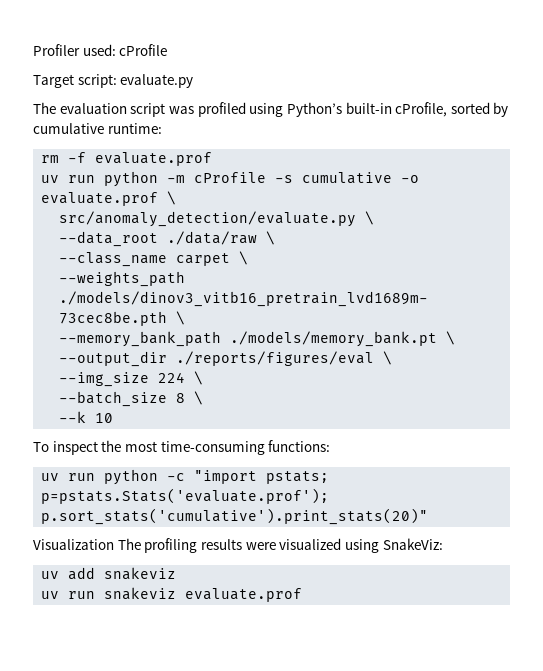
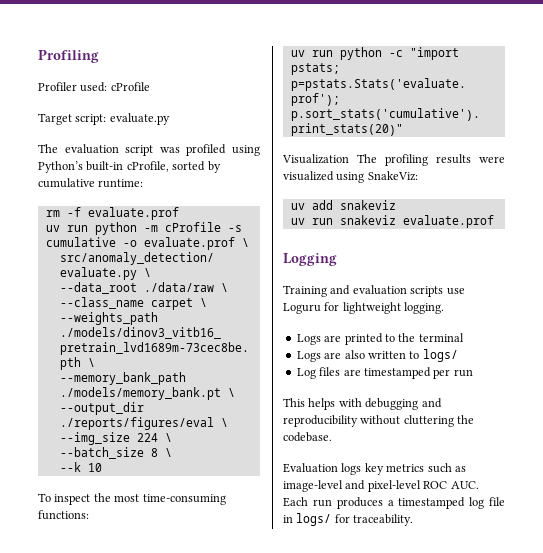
+ Profiling
+ Logging
+ Training and evaluation scripts use Loguru for lightweight logging.
+ Logs are printed to the terminal
+ Logs are also written to logs/
+ Log files are timestamped per run
+ This helps with debugging and reproducibility without cluttering the codebase.
+ Evaluation logs key metrics such as image-level and pixel-level ROC AUC. Each run produces a timestamped log file in logs/ for traceability.

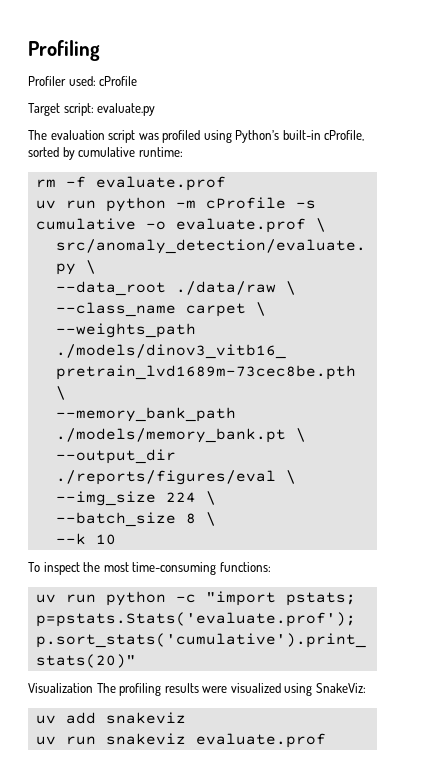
- Logging
- Training and evaluation scripts use Loguru for lightweight logging.
- Logs are printed to the terminal
- Logs are also written to logs/
- Log files are timestamped per run
- This helps with debugging and reproducibility without cluttering the codebase.
- Evaluation logs key metrics such as image-level and pixel-level ROC AUC. Each run produces a timestamped log file in logs/ for traceability.

